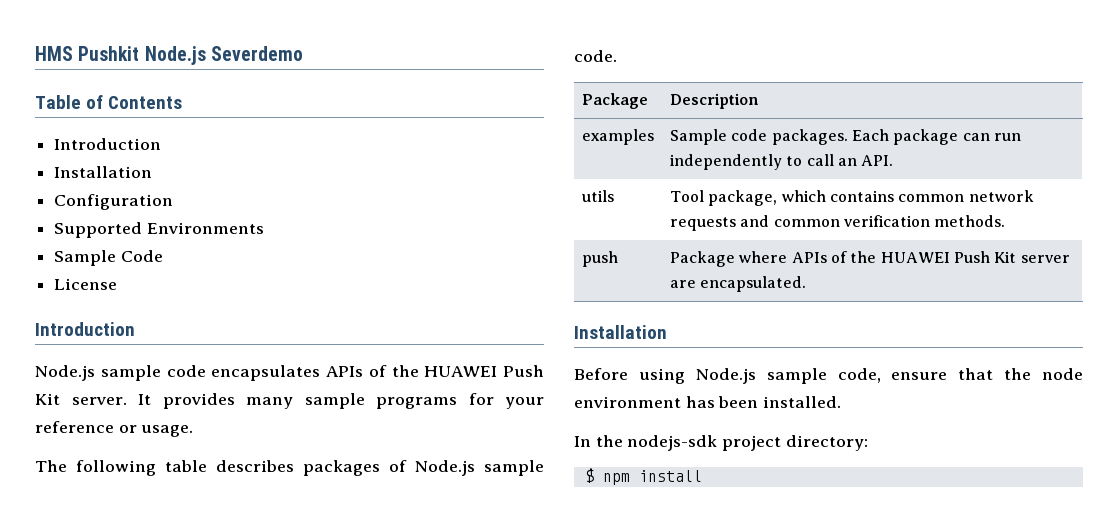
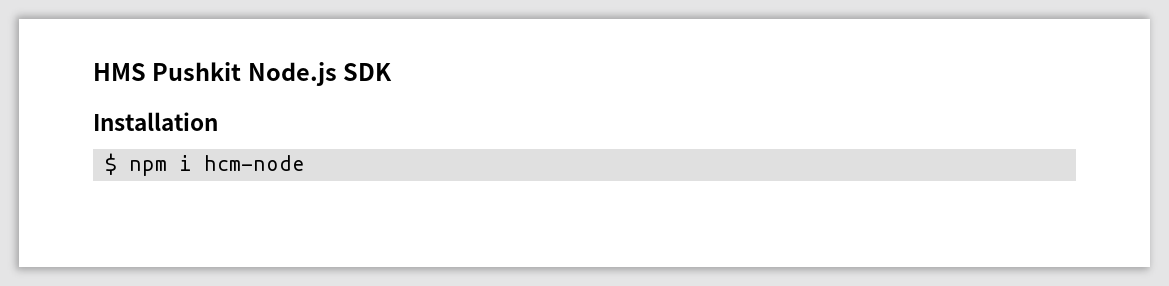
- HMS Pushkit Node.js Severdemo
- Table of Contents
- Introduction
+ HMS Pushkit Node.js SDK
  Installation
- Configuration
- Supported Environments
- Sample Code
- License
- Introduction
- Node.js sample code encapsulates APIs of the HUAWEI Push Kit server. It provides many sample programs for your reference or usage.
- The following table describes packages of Node.js sample code.
- Package | Description
- examples | Sample code packages. Each package can run independently to call an API.
- utils | Tool package, which contains common network requests and common verification methods.
- push | Package where APIs of the HUAWEI Push Kit server are encapsulated.
- Installation
- Before using Node.js sample code, ensure that the node environment has been installed.
- In the nodejs-sdk project directory:
- $ npm install
+ $ npm i hcm-node

